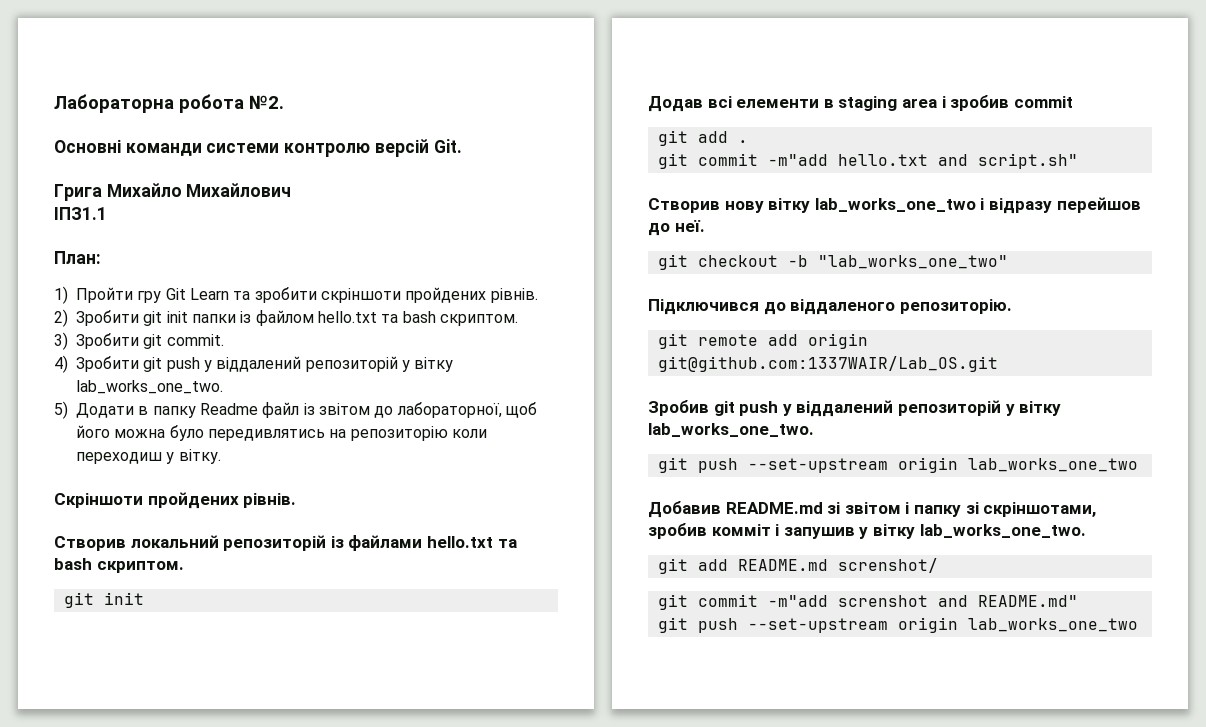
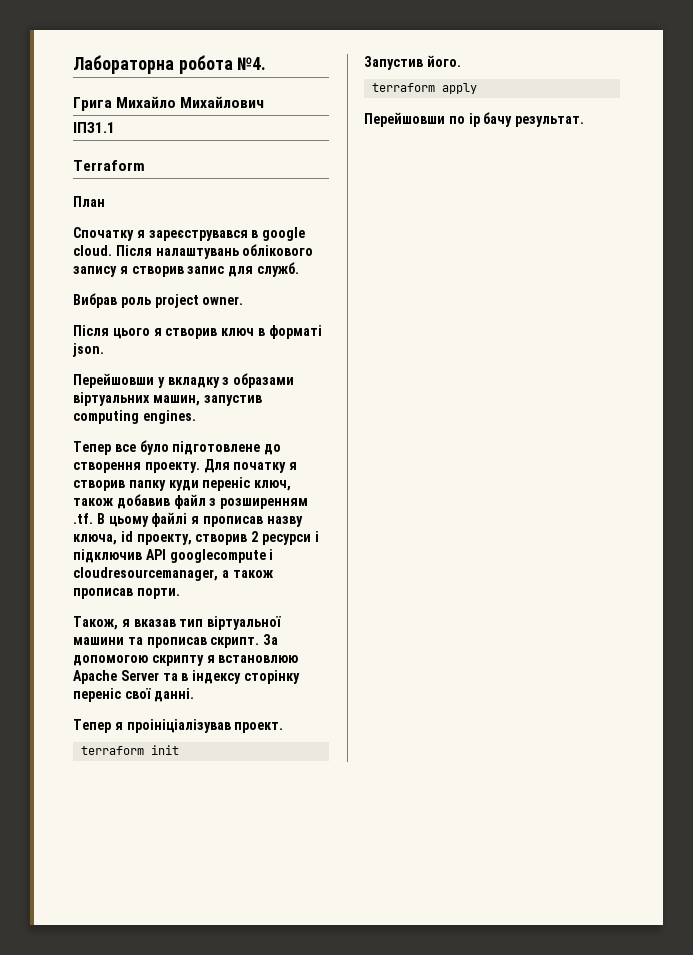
- Лабораторна робота №2.
- Основні команди системи контролю версій Git.
+ Лабораторна робота №4.
  Грига Михайло Михайлович
  ІПЗ1.1
- План:
- 1) Пройти гру Git Learn та зробити скріншоти пройдених рівнів.
- 2) Зробити git init папки із файлом hello.txt та bash скриптом.
- 3) Зробити git commit.
- 4) Зробити git push у віддалений репозиторій у вітку lab_works_one_two.
- 5) Додати в папку Readme файл із звітом до лабораторної, щоб його можна було передивлятись на репозиторію коли переходиш у вітку.
- Скріншоти пройдених рівнів.
- Створив локальний репозиторій із файлами hello.txt та bash скриптом.
- git init
- Додав всі елементи в staging area і зробив commit
- git add .
- git commit -m"add hello.txt and script.sh"
- Створив нову вітку lab_works_one_two і відразу перейшов до неї.
- git checkout -b "lab_works_one_two"
- Підключився до віддаленого репозиторію.
- git remote add origin git@github.com:1337WAIR/Lab_OS.git
- Зробив git push у віддалений репозиторій у вітку lab_works_one_two.
- git push --set-upstream origin lab_works_one_two
- Добавив README.md зі звітом і папку зі скріншотами, зробив комміт і запушив у вітку lab_works_one_two.
- git add README.md screnshot/
- git commit -m"add screnshot and README.md"
- git push --set-upstream origin lab_works_one_two
+ Terraform
+ План
+ Спочатку я зареєструвався в google cloud. Після налаштувань облікового запису я створив запис для служб.
+ Вибрав роль project owner.
+ Після цього я створив ключ в форматі json.
+ Перейшовши у вкладку з образами віртуальних машин, запустив computing engines.
+ Тепер все було підготовлене до створення проекту. Для початку я створив папку куди переніс ключ, також добавив файл з розширенням .tf. В цьому файлі я прописав назву ключа, id проекту, створив 2 ресурси і підключив АРІ googlecompute i cloudresourcemanager, а також прописав порти.
+ Також, я вказав тип віртуальної машини та прописав скрипт. За допомогою скрипту я встановлюю Apache Server та в індексу сторінку переніс свої данні.
+ Тепер я проініціалізував проект.
+ terraform init
+ Запустив його.
+ terraform apply
+ Перейшовши по ip бачу результат.

